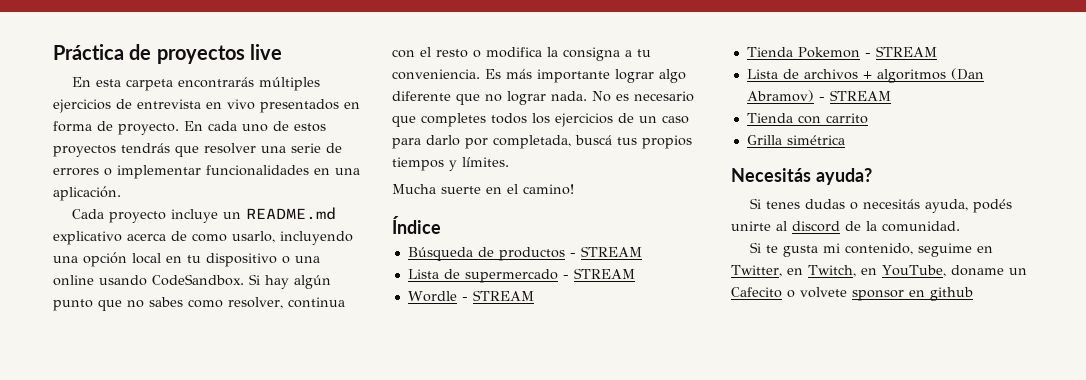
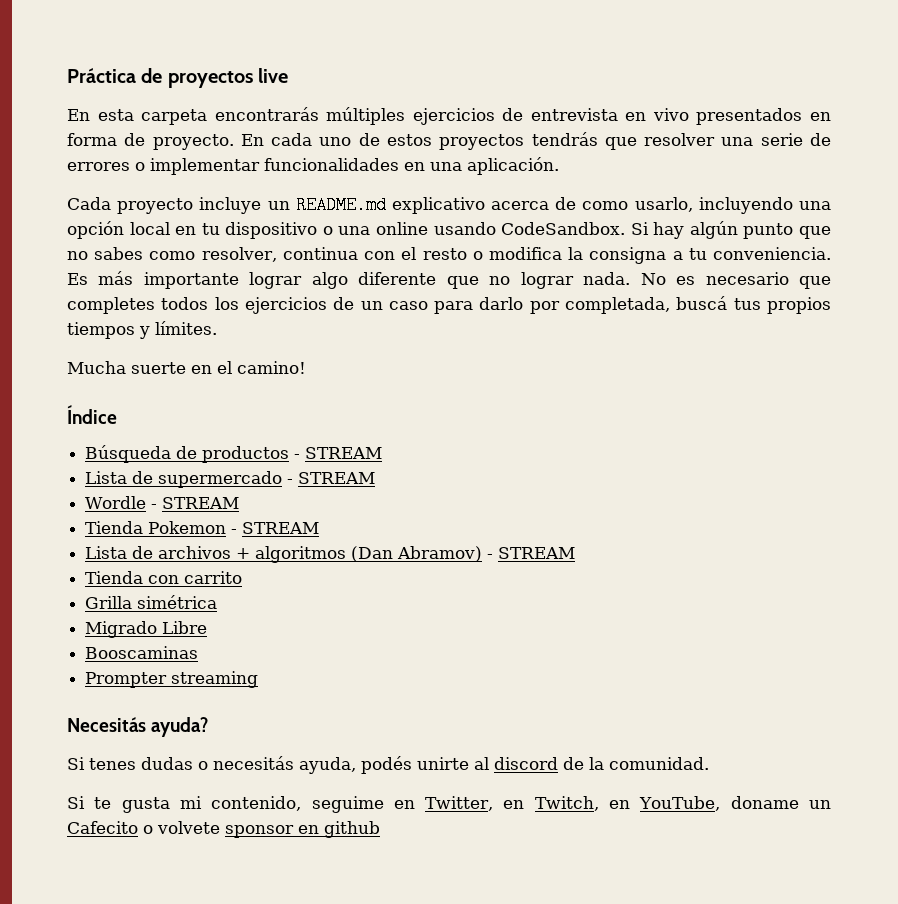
+ Migrado Libre
+ Booscaminas
+ Prompter streaming

